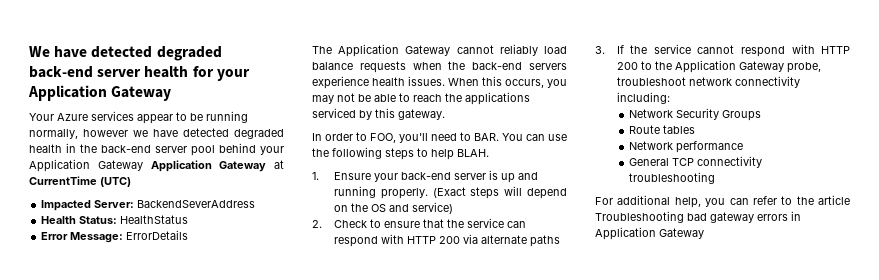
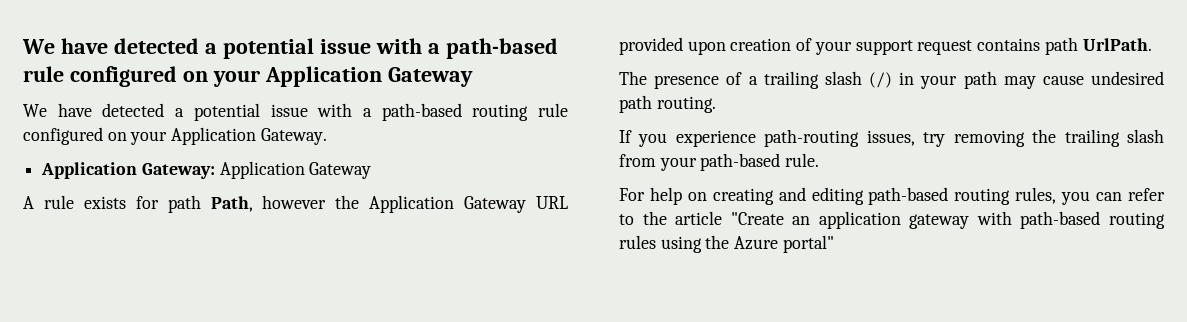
- We have detected degraded back-end server health for your Application Gateway
- Your Azure services appear to be running normally, however we have detected degraded health in the back-end server pool behind your Application Gateway Application Gateway at CurrentTime (UTC)
- Impacted Server: BackendSeverAddress
- Health Status: HealthStatus
- Error Message: ErrorDetails
- The Application Gateway cannot reliably load balance requests when the back-end servers experience health issues. When this occurs, you may not be able to reach the applications serviced by this gateway.
- In order to FOO, you'll need to BAR. You can use the following steps to help BLAH.
- 1. Ensure your back-end server is up and running properly. (Exact steps will depend on the OS and service)
- 2. Check to ensure that the service can respond with HTTP 200 via alternate paths
- 3. If the service cannot respond with HTTP 200 to the Application Gateway probe, troubleshoot network connectivity including:
- Network Security Groups
- Route tables
- Network performance
- General TCP connectivity troubleshooting
- For additional help, you can refer to the article Troubleshooting bad gateway errors in Application Gateway
+ We have detected a potential issue with a path-based rule configured on your Application Gateway
+ We have detected a potential issue with a path-based routing rule configured on your Application Gateway.
+ Application Gateway: Application Gateway
+ A rule exists for path Path, however the Application Gateway URL provided upon creation of your support request contains path UrlPath.
+ The presence of a trailing slash (/) in your path may cause undesired path routing.
+ If you experience path-routing issues, try removing the trailing slash from your path-based rule.
+ For help on creating and editing path-based routing rules, you can refer to the article "Create an application gateway with path-based routing rules using the Azure portal"

